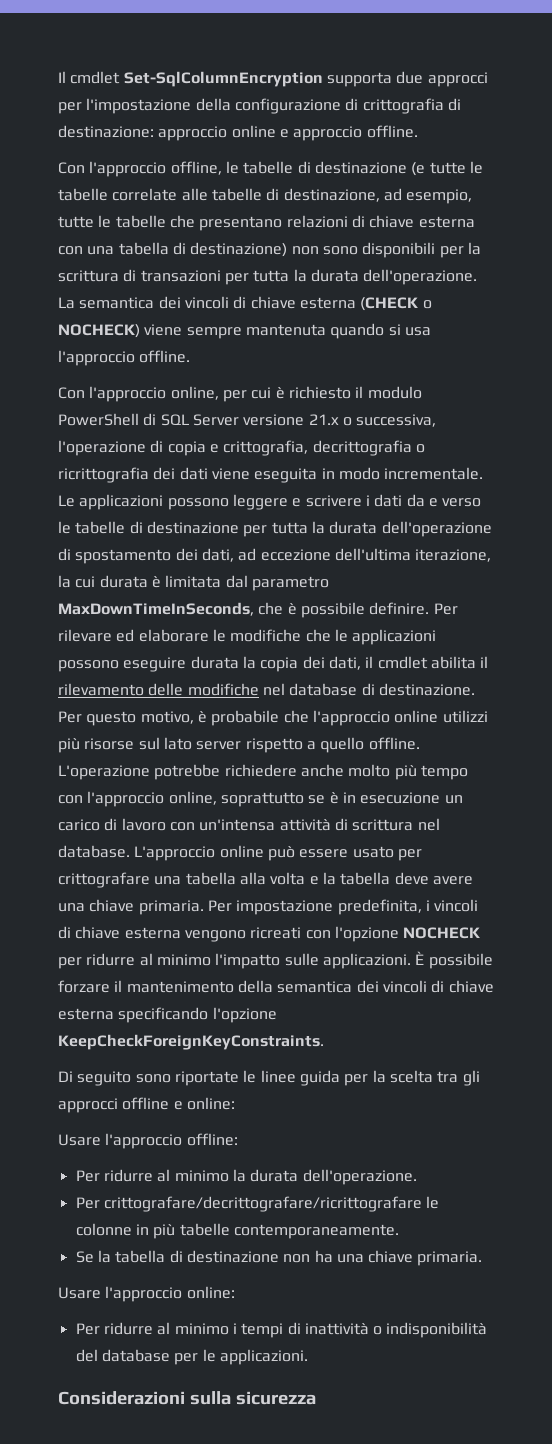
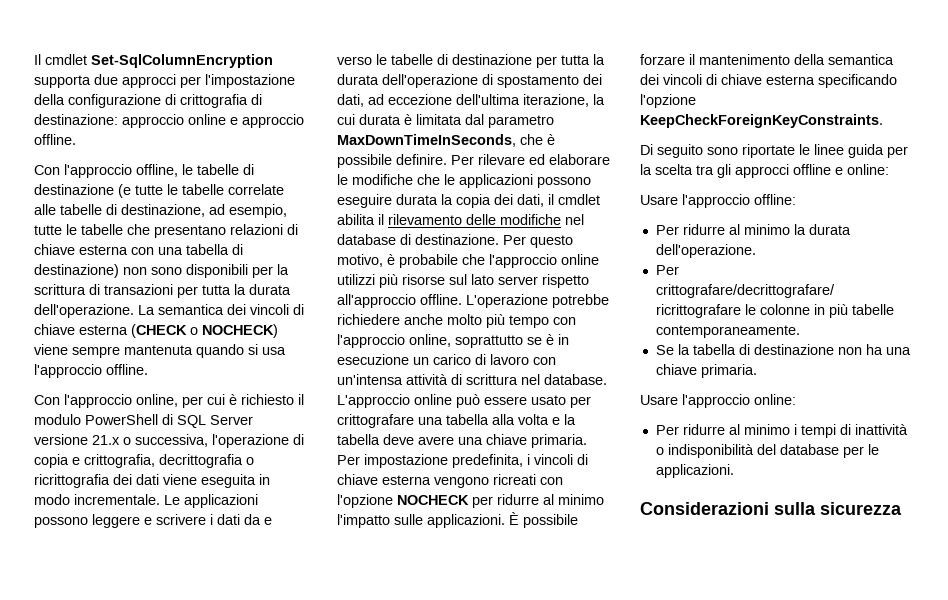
- Per questo motivo, è probabile che l'approccio online utilizzi più risorse sul lato server rispetto a quello offline.
+ Per questo motivo, è probabile che l'approccio online utilizzi più risorse sul lato server rispetto all'approccio offline.

